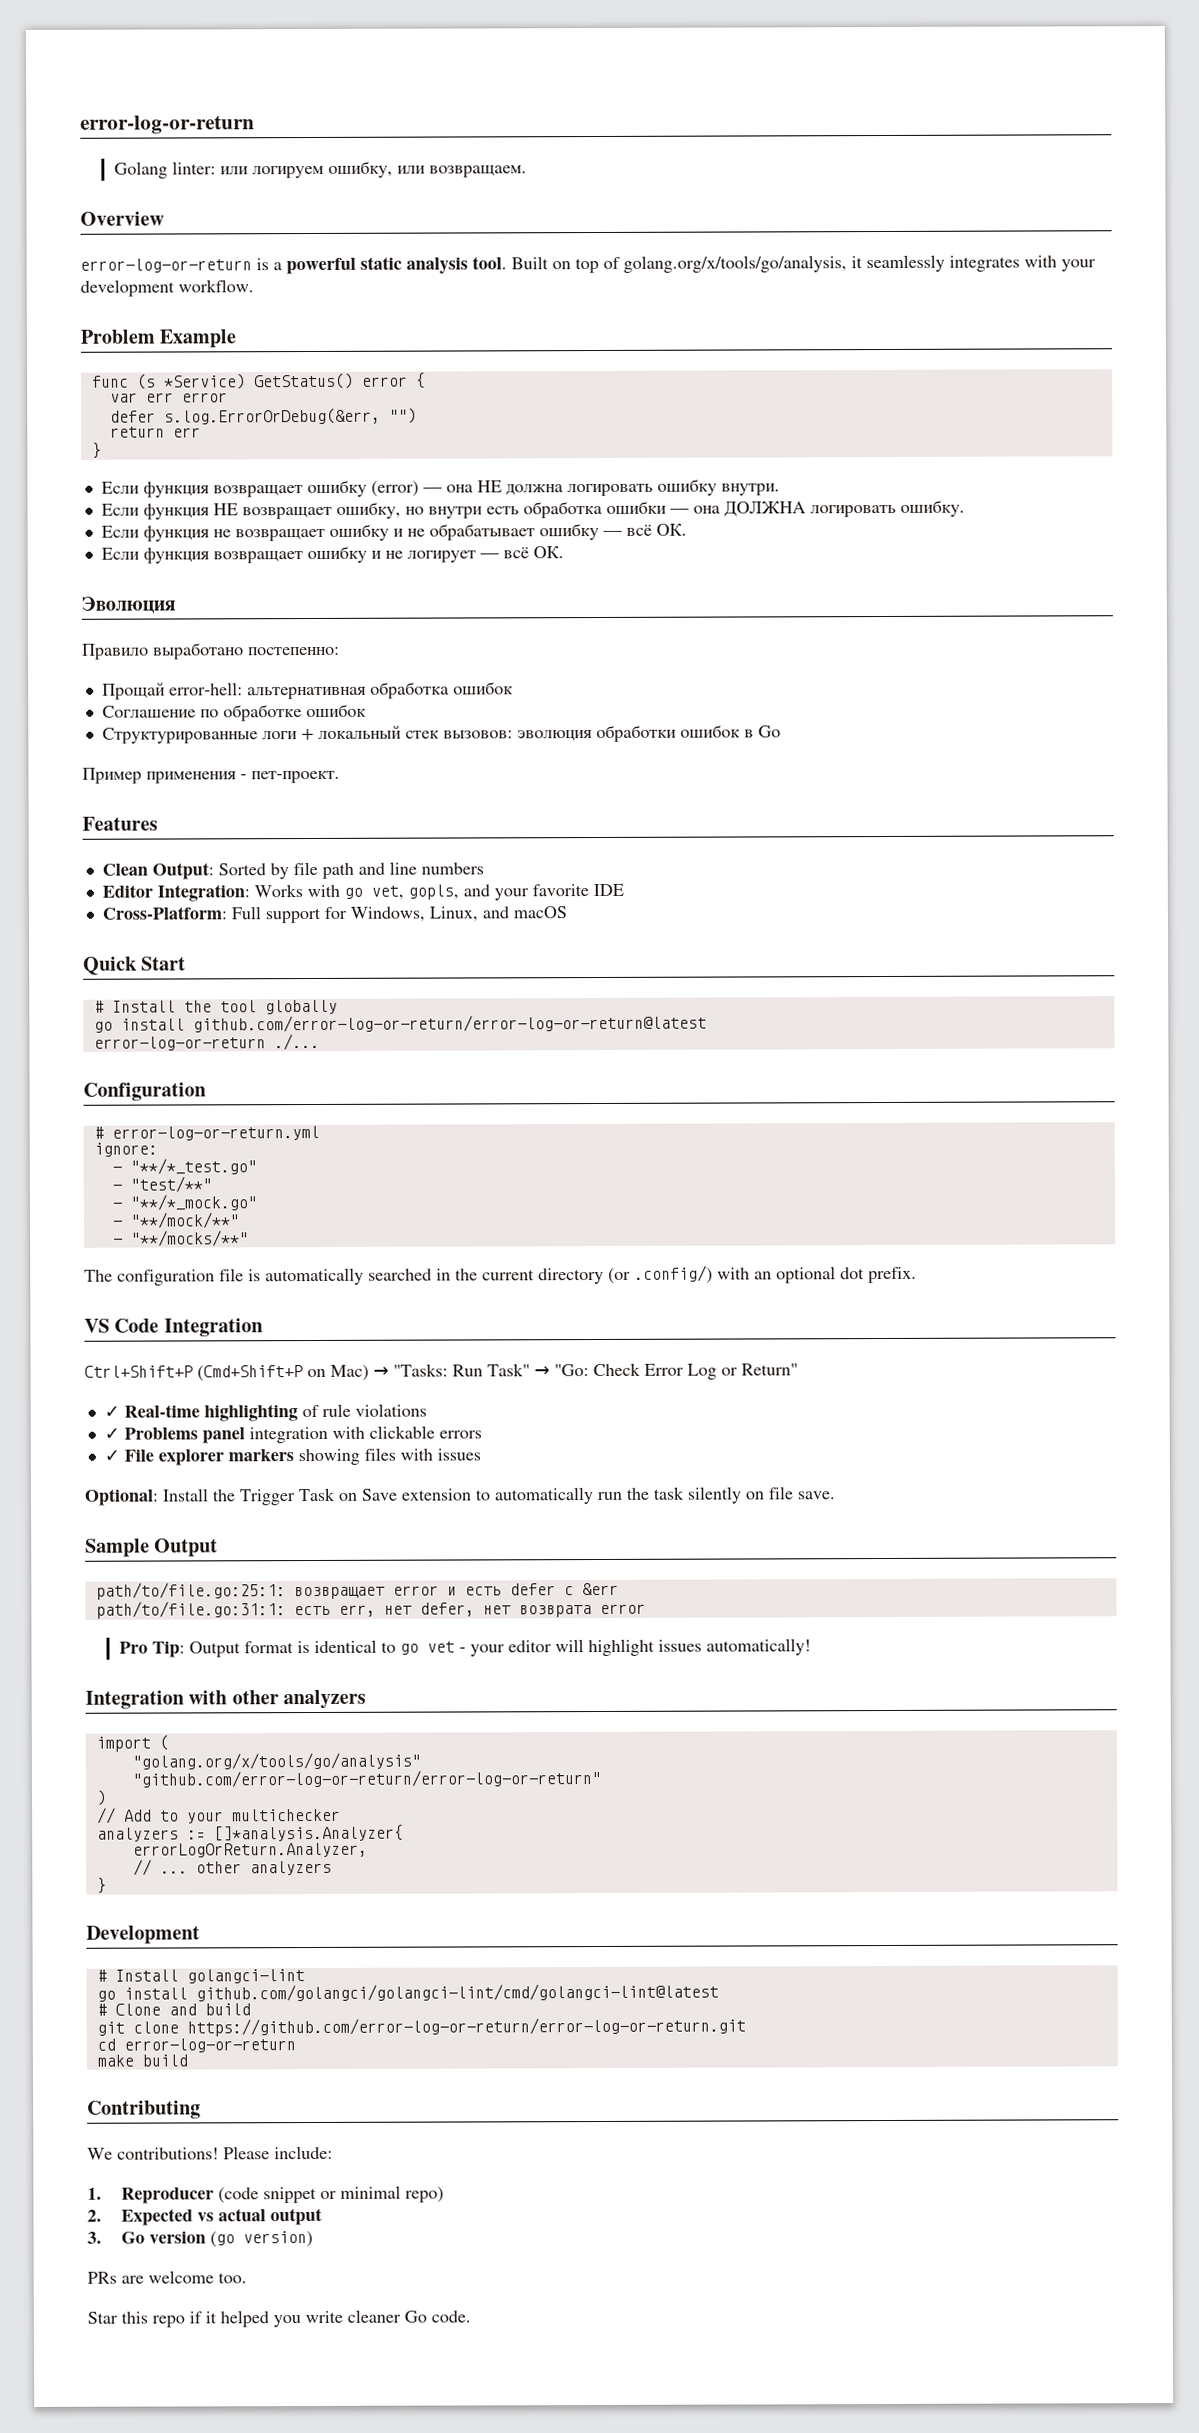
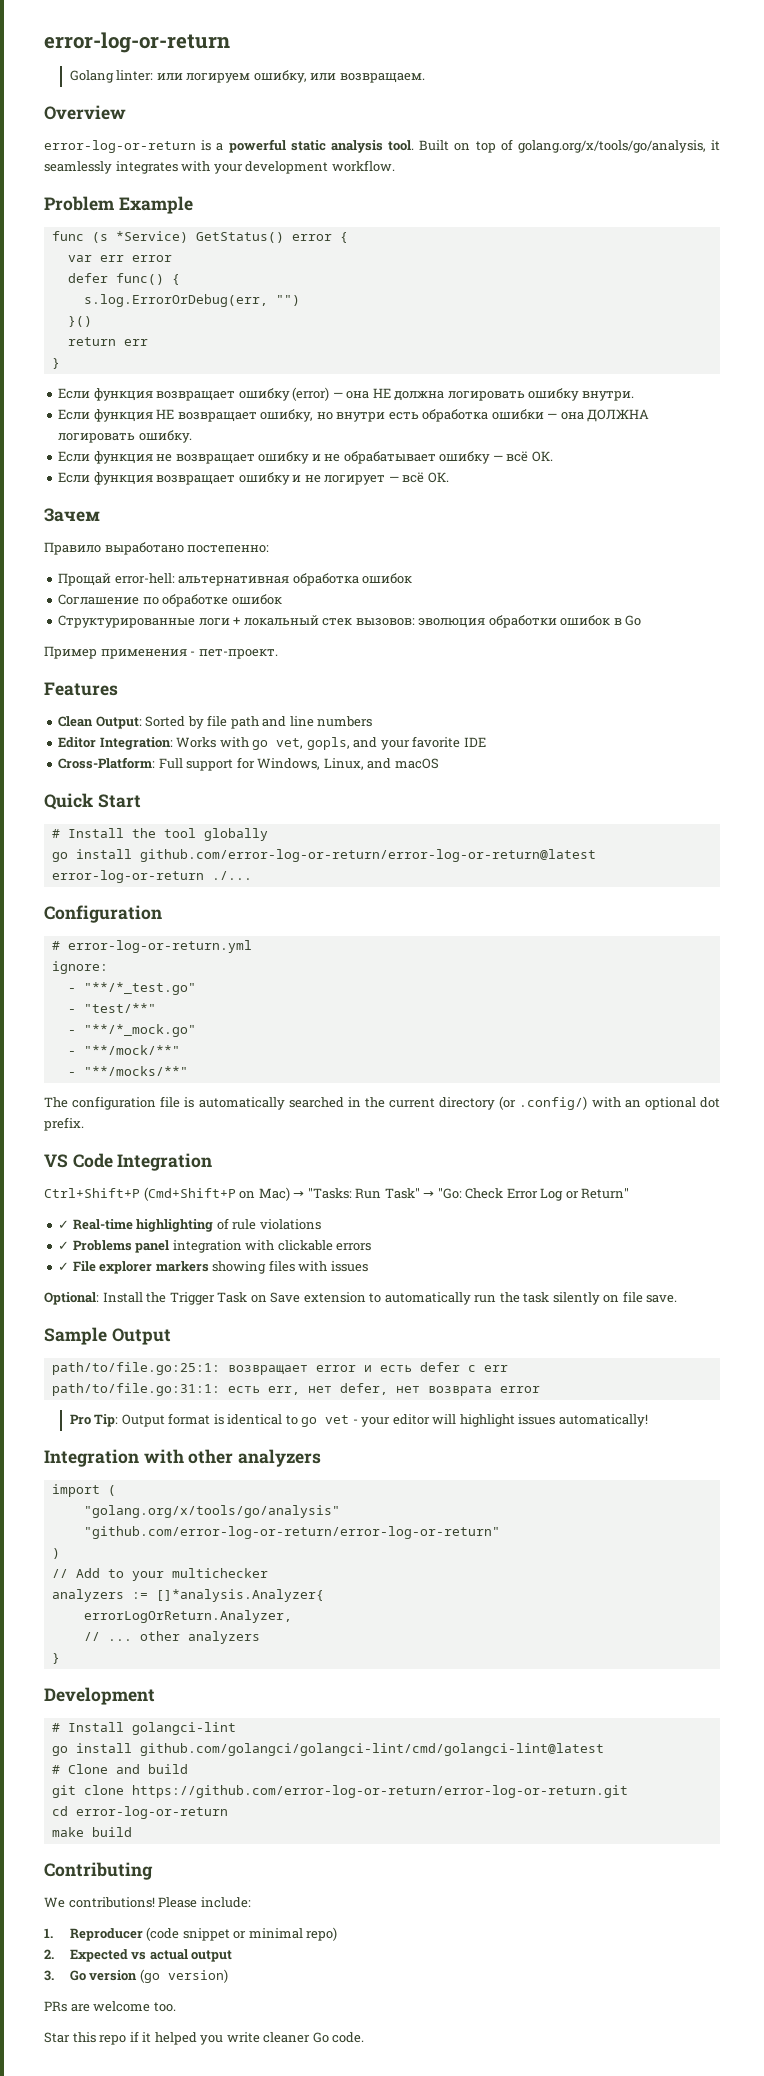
- defer s.log.ErrorOrDebug(&err, "")
+ defer func() {
+ s.log.ErrorOrDebug(err, "")
+ }()
- Эволюция
+ Зачем
- path/to/file.go:25:1: возвращает error и есть defer с &err
+ path/to/file.go:25:1: возвращает error и есть defer с err

